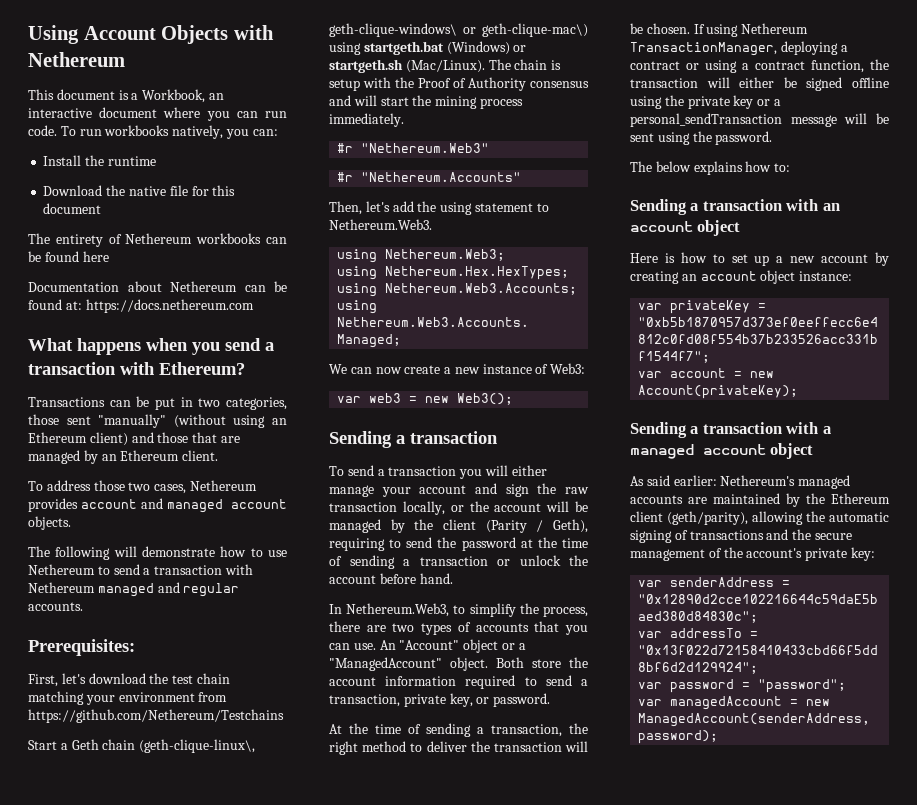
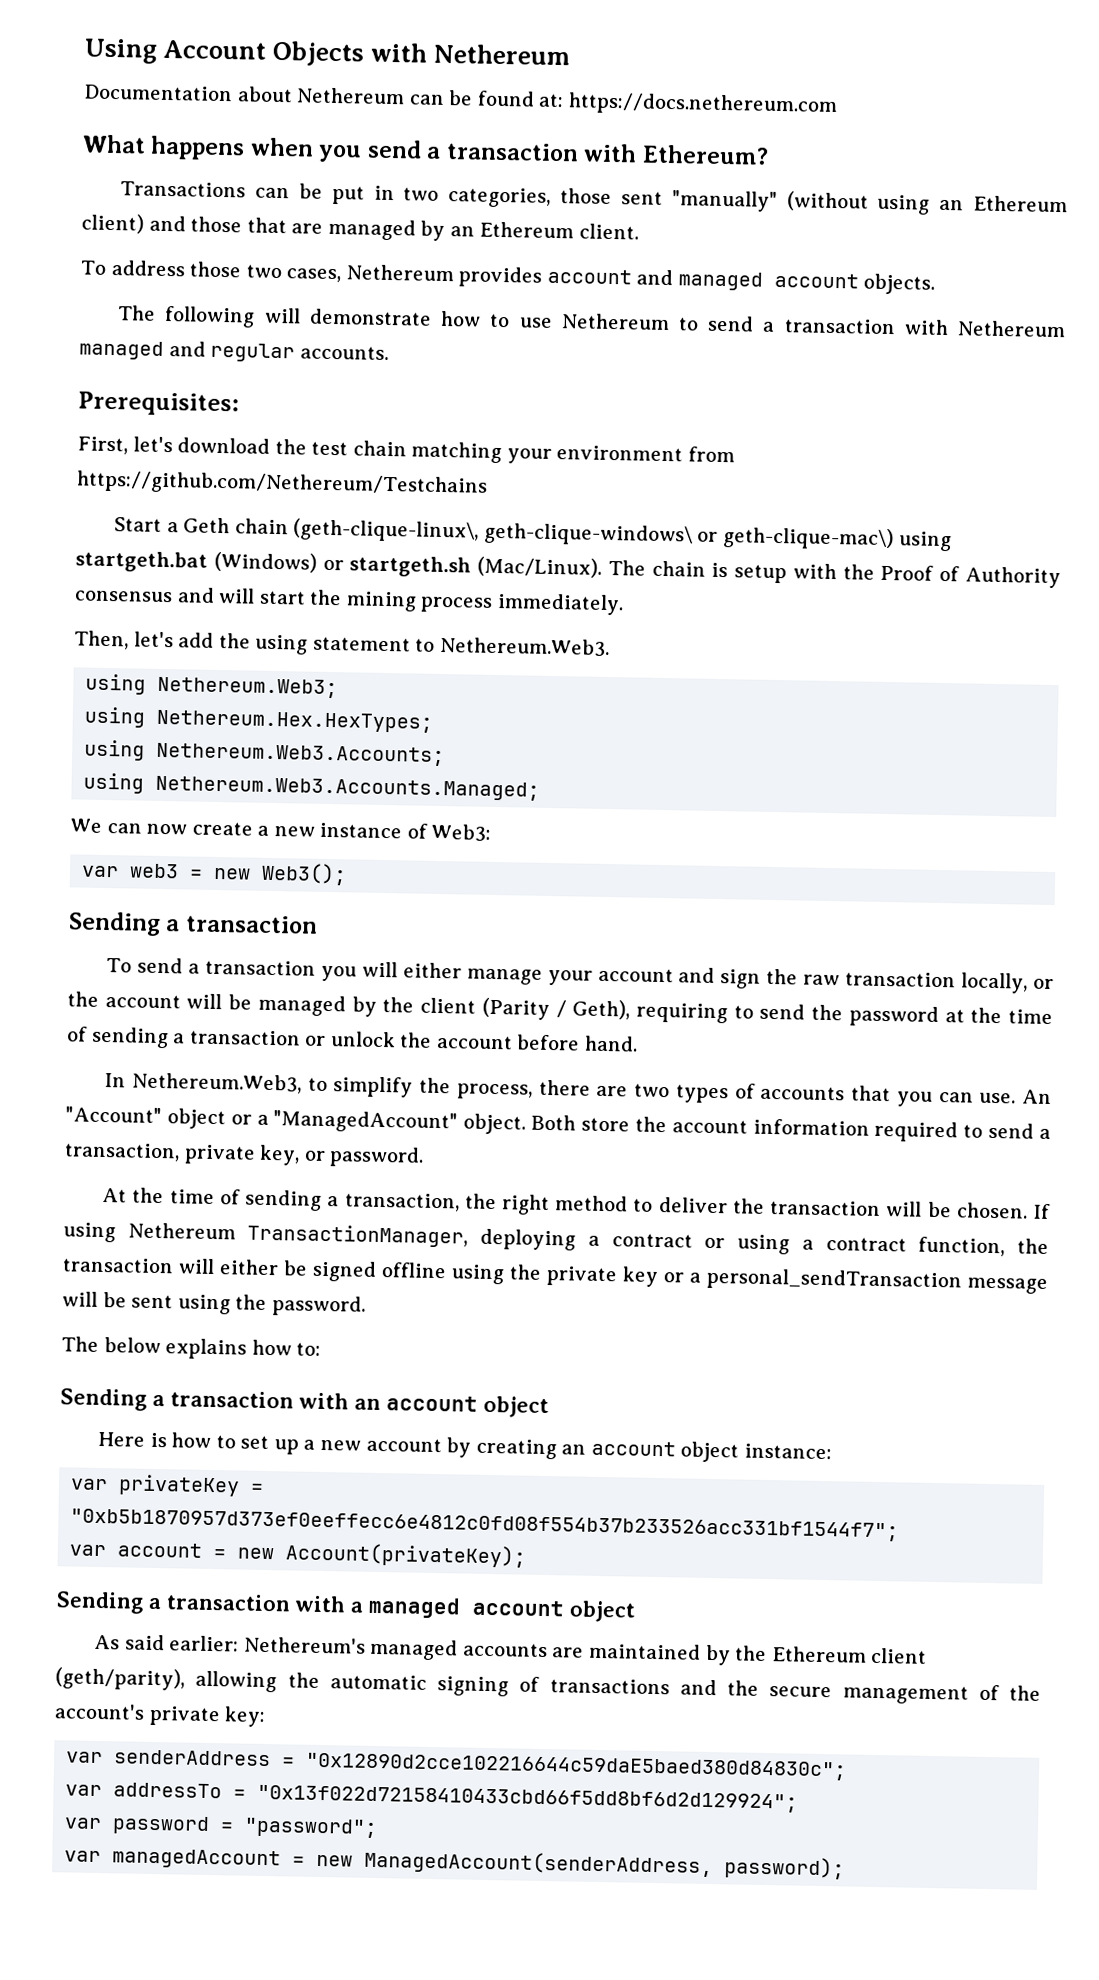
- This document is a Workbook, an interactive document where you can run code. To run workbooks natively, you can:
- Install the runtime
- Download the native file for this document
- The entirety of Nethereum workbooks can be found here
- #r "Nethereum.Web3"
- #r "Nethereum.Accounts"

